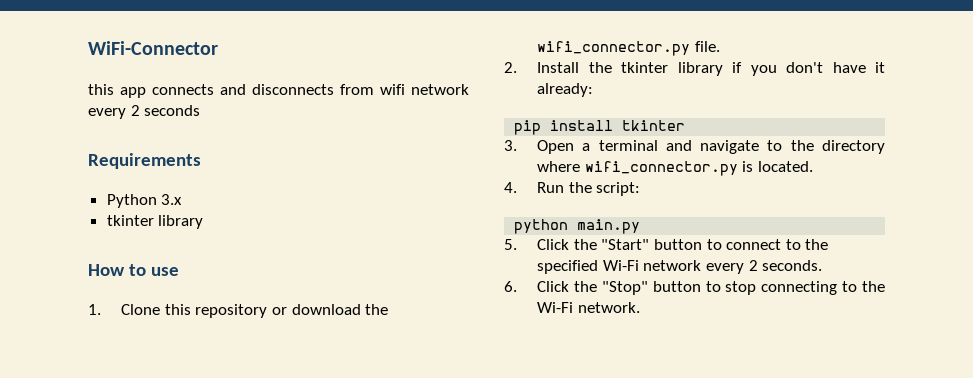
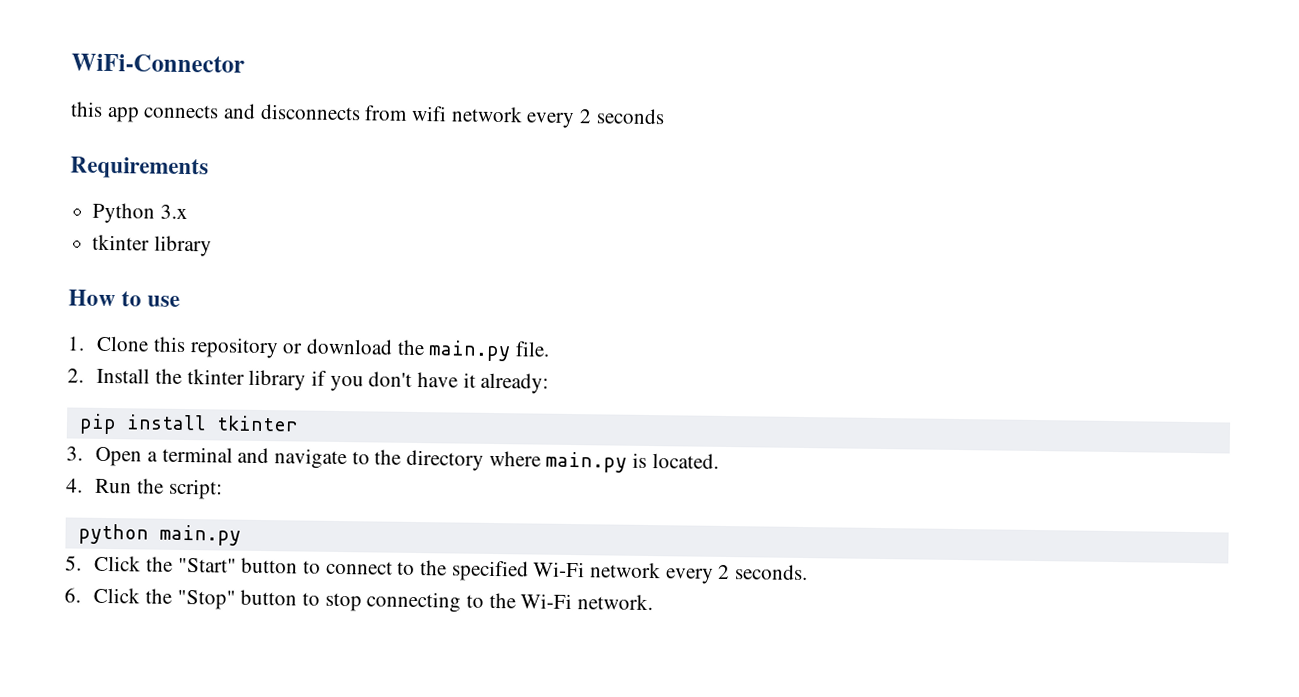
- 1. Clone this repository or download the wifi_connector.py file.
+ 1. Clone this repository or download the main.py file.
- 3. Open a terminal and navigate to the directory where wifi_connector.py is located.
+ 3. Open a terminal and navigate to the directory where main.py is located.

